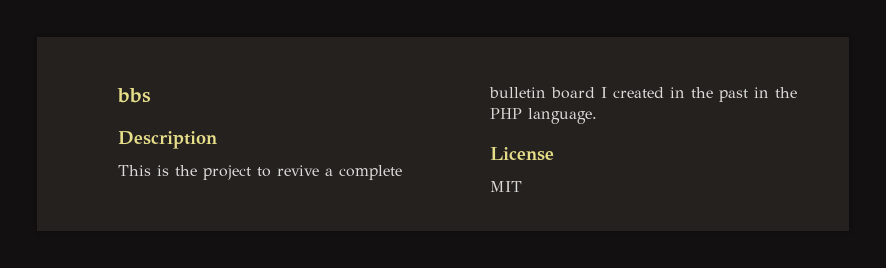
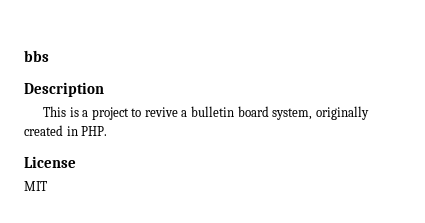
- This is the project to revive a complete bulletin board I created in the past in the PHP language.
+ This is a project to revive a bulletin board system, originally created in PHP.

